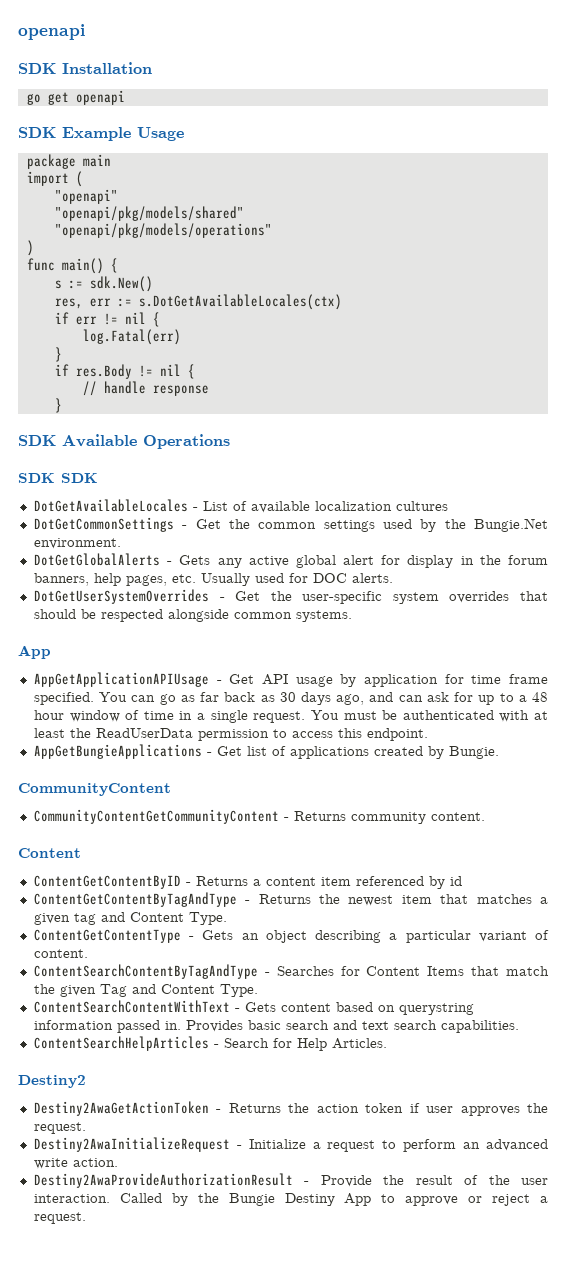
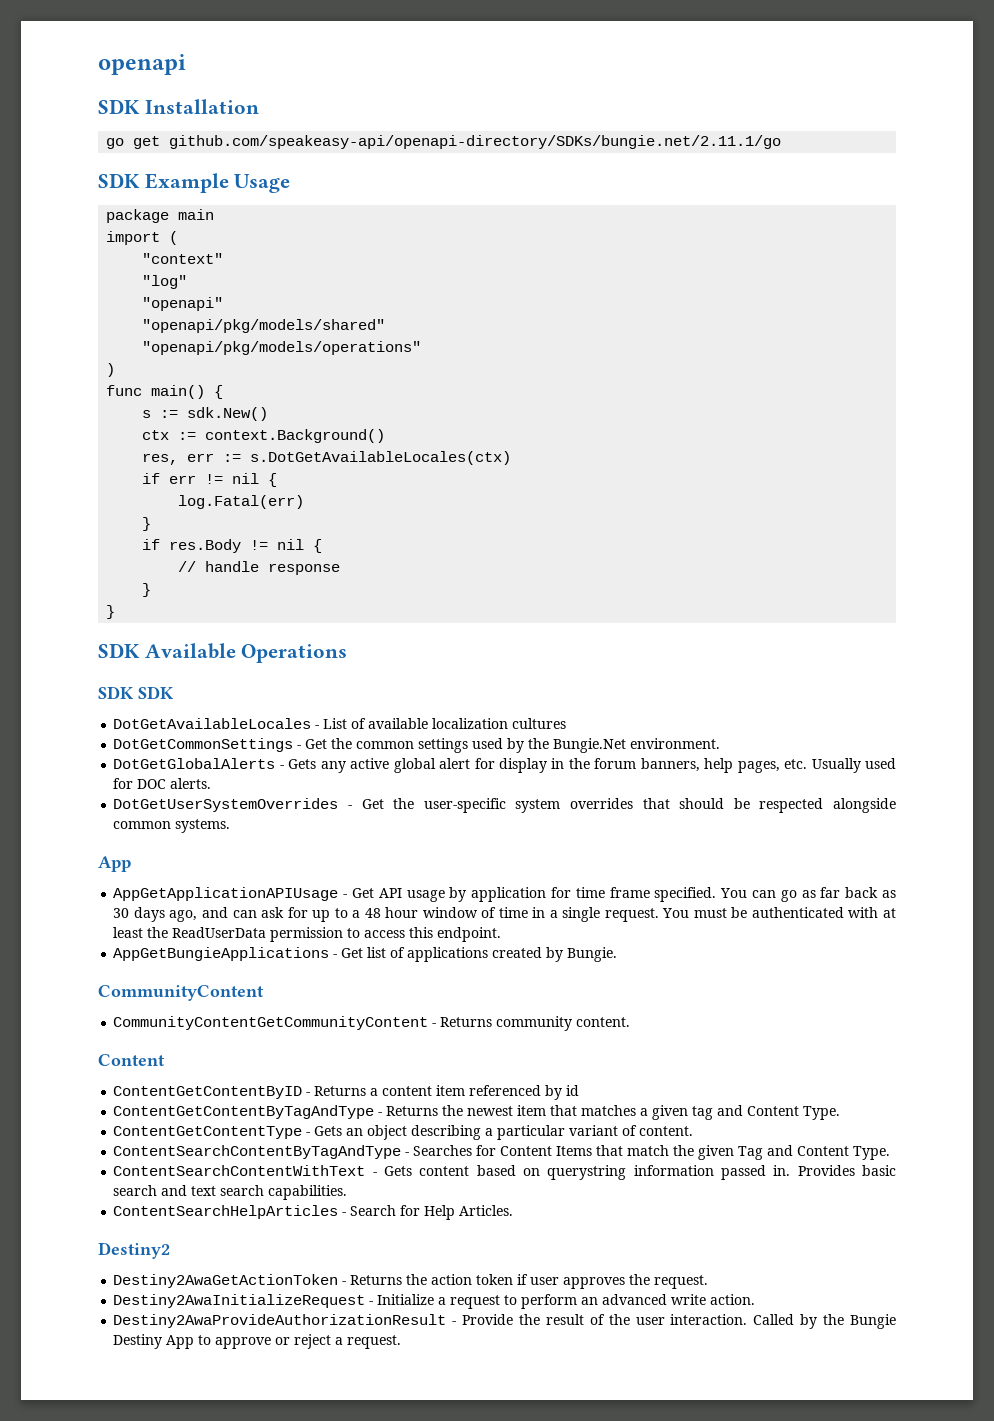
- go get openapi
+ go get github.com/speakeasy-api/openapi-directory/SDKs/bungie.net/2.11.1/go
+ "context"
+ "log"
+ ctx := context.Background()
  // handle response
+ }

